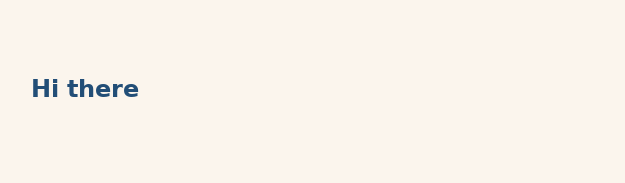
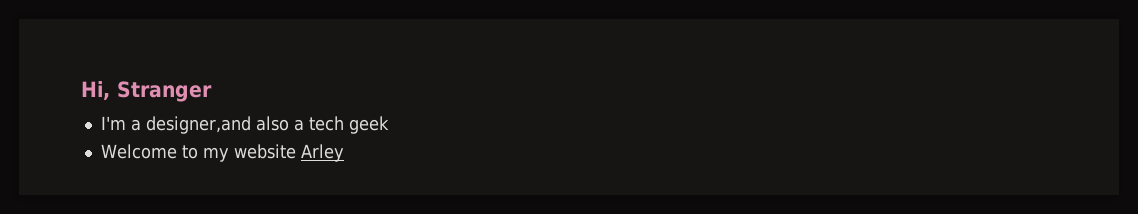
- Hi there
+ Hi, Stranger
+ I'm a designer,and also a tech geek
+ Welcome to my website Arley

